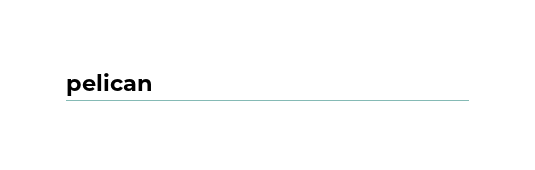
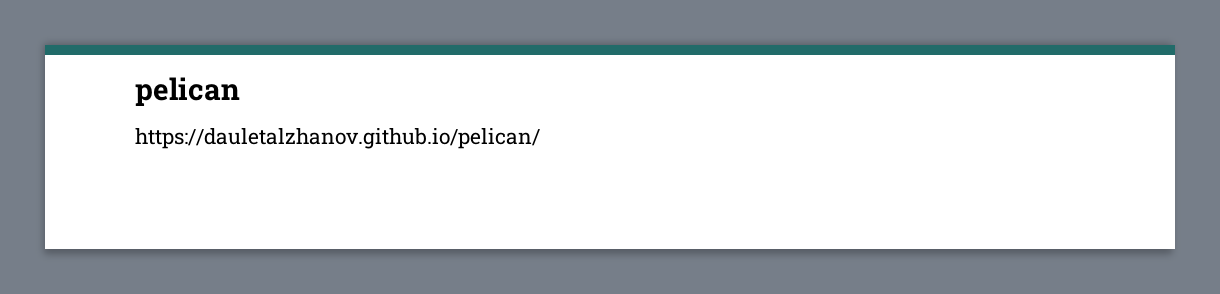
+ https://dauletalzhanov.github.io/pelican/

